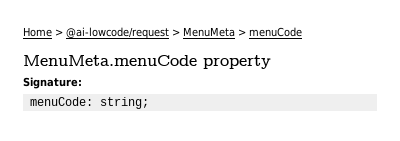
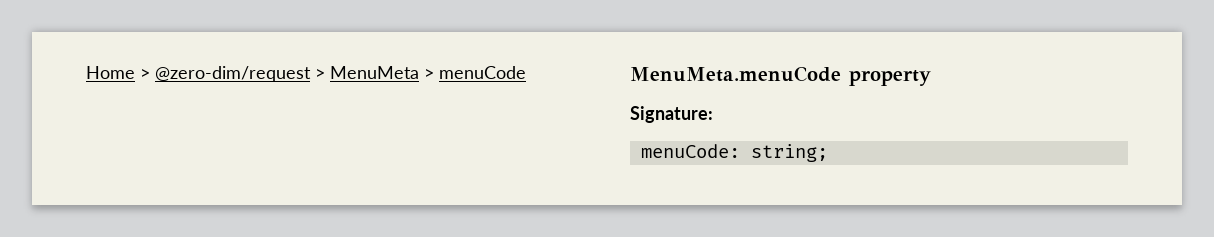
- Home > @ai-lowcode/request > MenuMeta > menuCode
+ Home > @zero-dim/request > MenuMeta > menuCode

